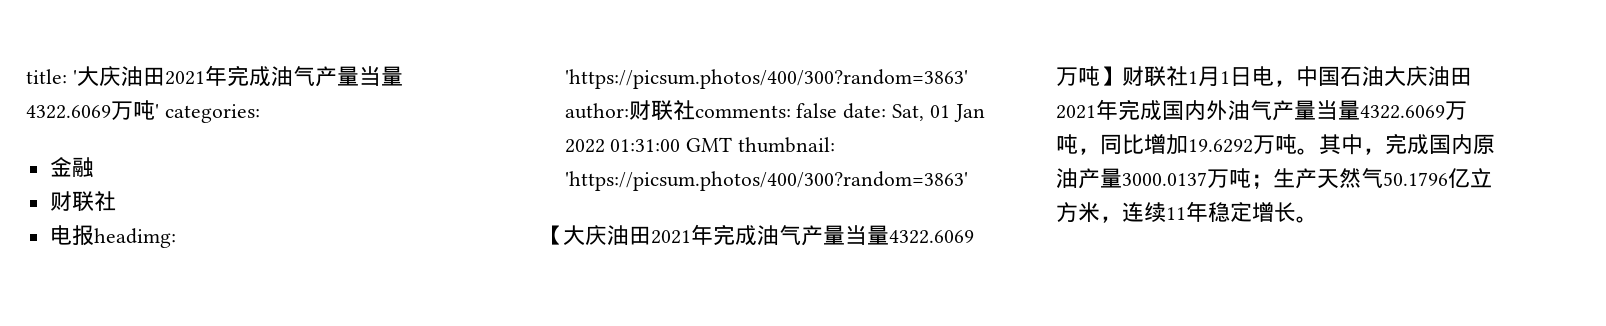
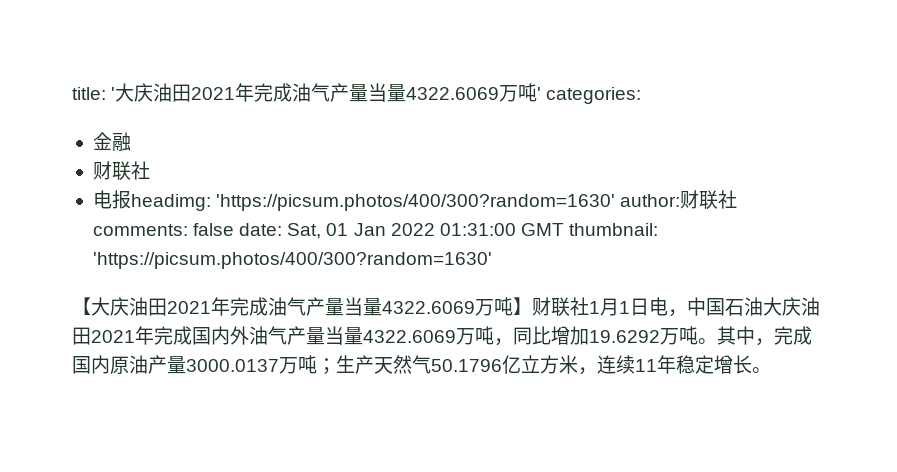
- 电报headimg: 'https://picsum.photos/400/300?random=3863' author:财联社comments: false date: Sat, 01 Jan 2022 01:31:00 GMT thumbnail: 'https://picsum.photos/400/300?random=3863'
+ 电报headimg: 'https://picsum.photos/400/300?random=1630' author:财联社comments: false date: Sat, 01 Jan 2022 01:31:00 GMT thumbnail: 'https://picsum.photos/400/300?random=1630'

